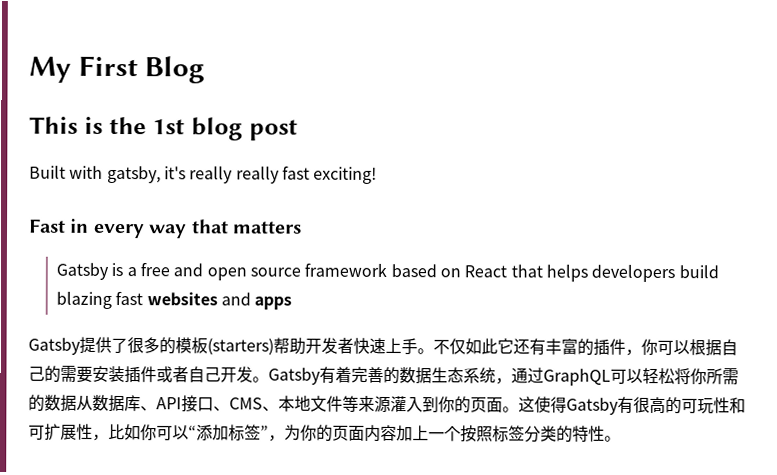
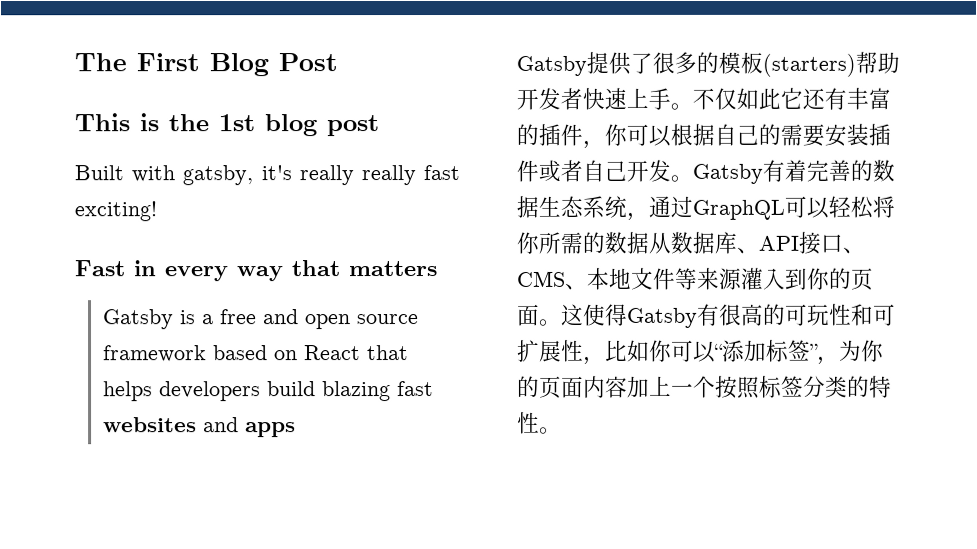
- My First Blog
+ The First Blog Post

